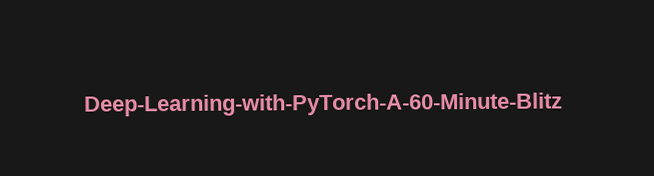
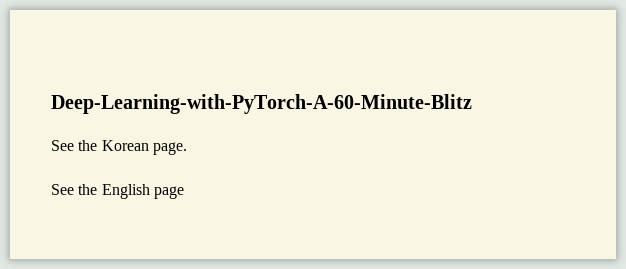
+ See the Korean page.
+ See the English page

